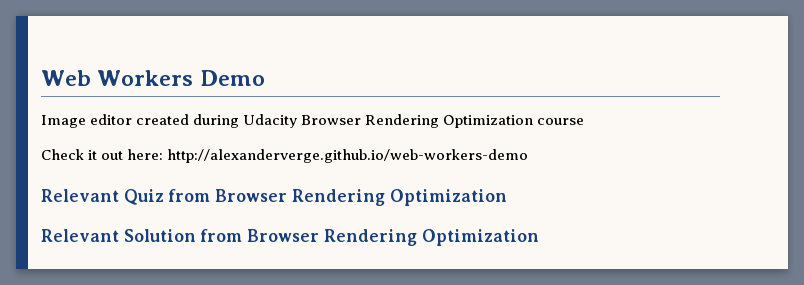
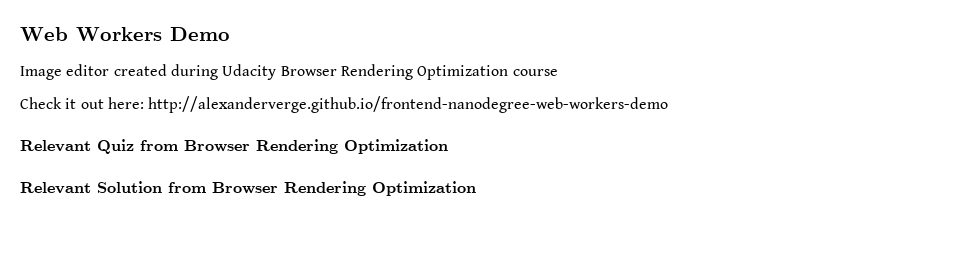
- Check it out here: http://alexanderverge.github.io/web-workers-demo
+ Check it out here: http://alexanderverge.github.io/frontend-nanodegree-web-workers-demo

